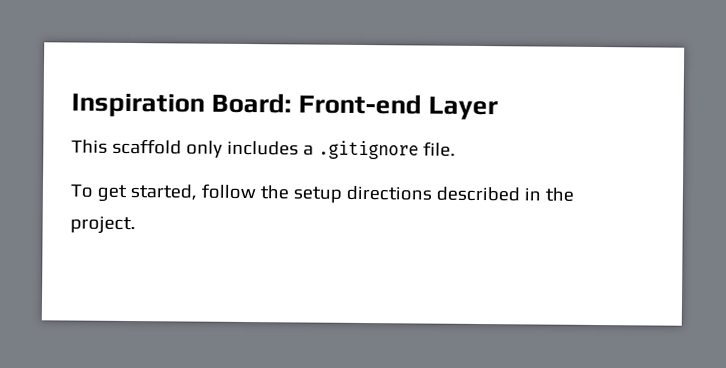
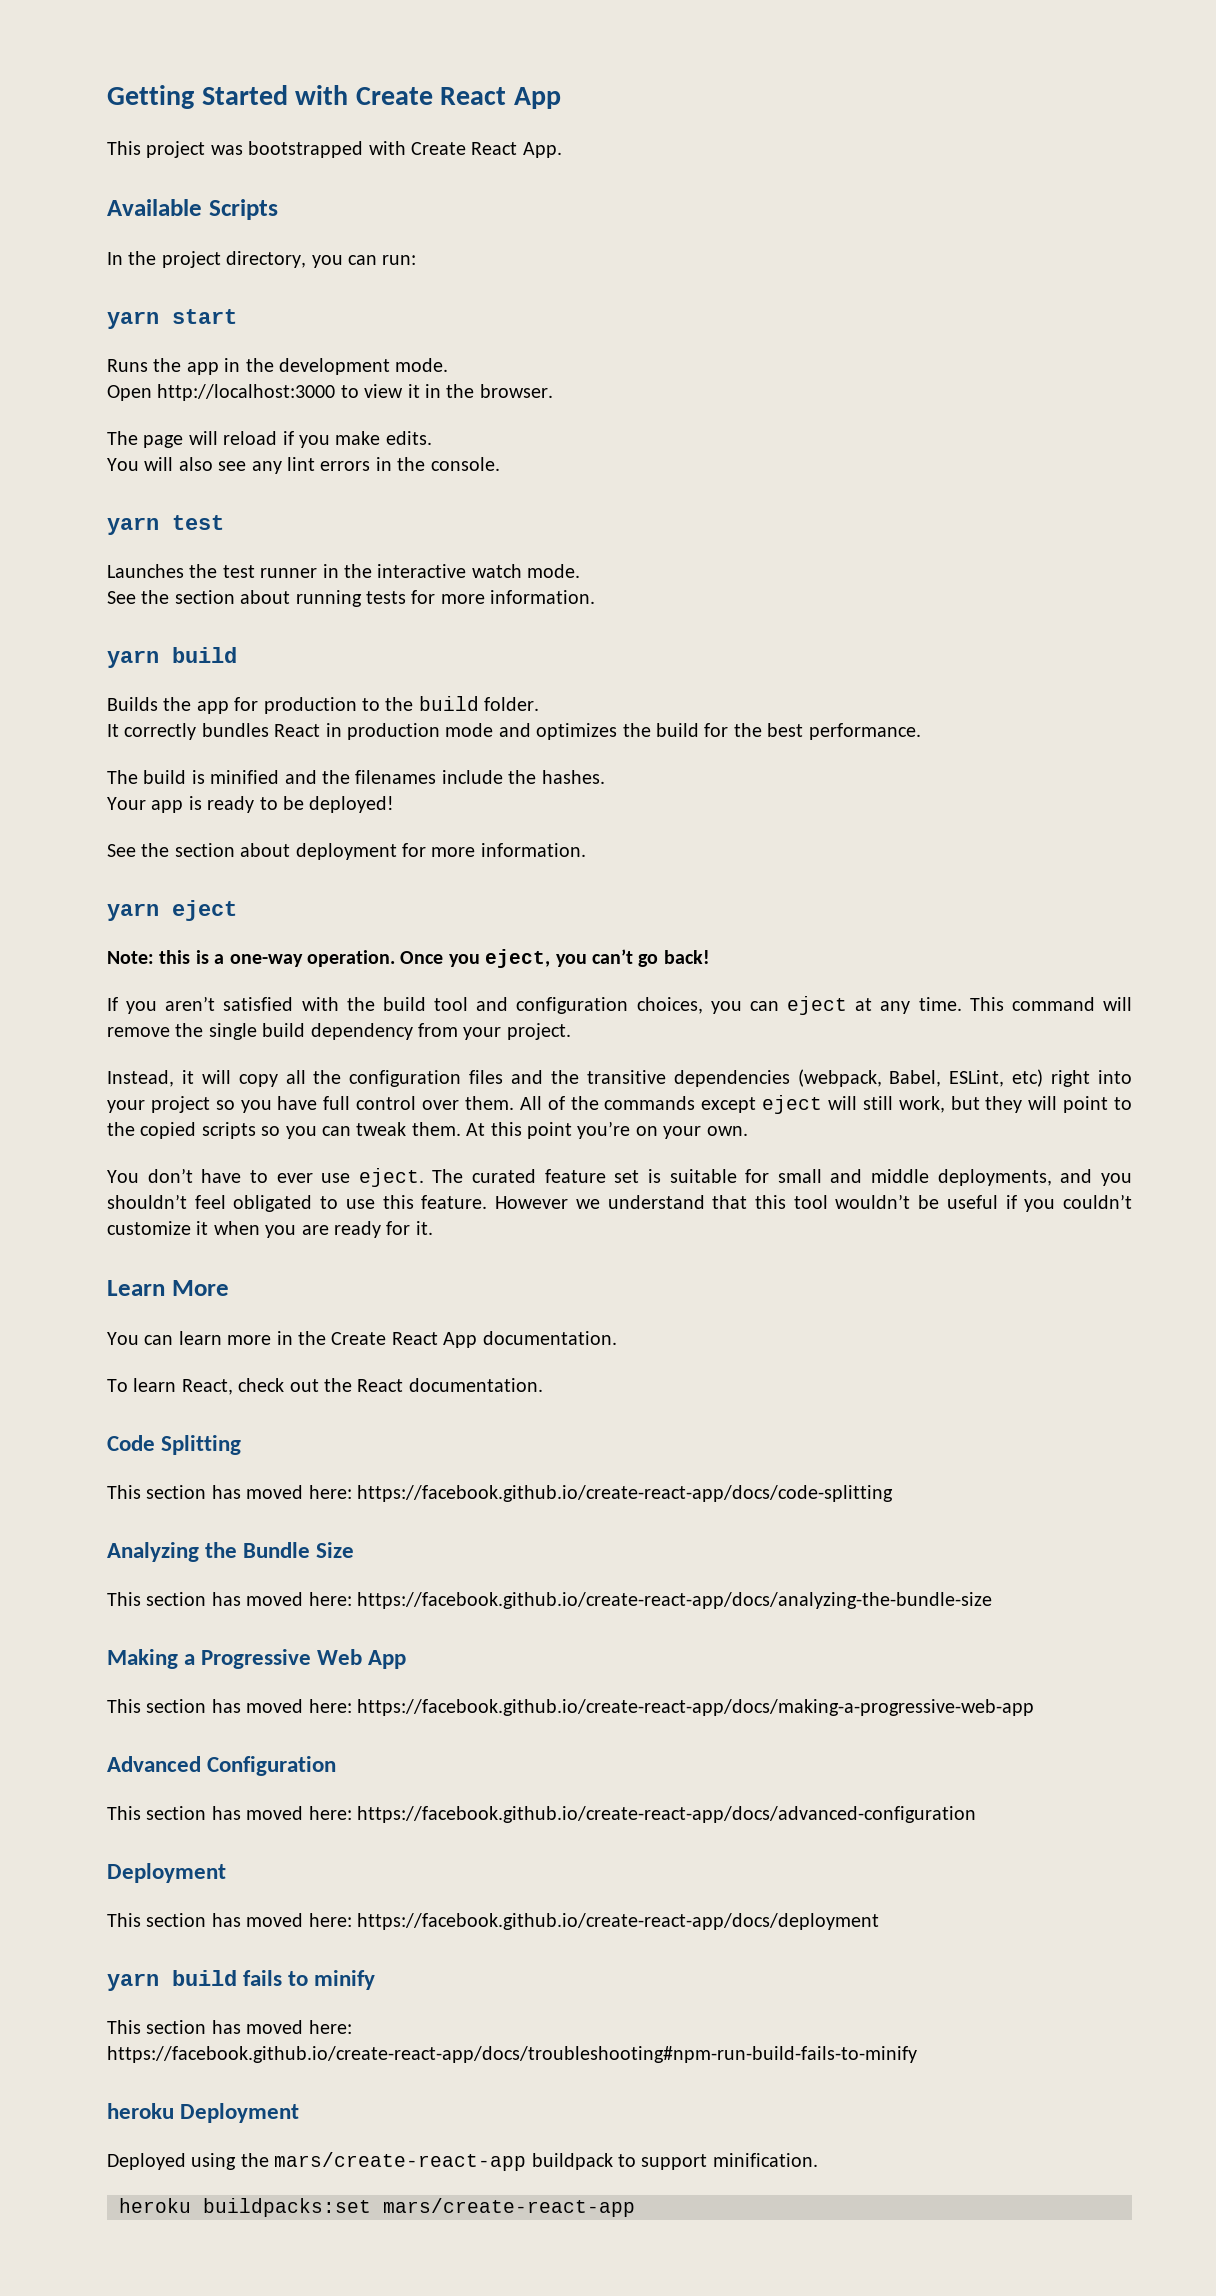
- Inspiration Board: Front-end Layer
- This scaffold only includes a .gitignore file.
- To get started, follow the setup directions described in the project.
+ Getting Started with Create React App
+ This project was bootstrapped with Create React App.
+ Available Scripts
+ In the project directory, you can run:
+ yarn start
+ Runs the app in the development mode.
+ Open http://localhost:3000 to view it in the browser.
+ The page will reload if you make edits.
+ You will also see any lint errors in the console.
+ yarn test
+ Launches the test runner in the interactive watch mode.
+ See the section about running tests for more information.
+ yarn build
+ Builds the app for production to the build folder.
+ It correctly bundles React in production mode and optimizes the build for the best performance.
+ The build is minified and the filenames include the hashes.
+ Your app is ready to be deployed!
+ See the section about deployment for more information.
+ yarn eject
+ Note: this is a one-way operation. Once you eject, you can’t go back!
+ If you aren’t satisfied with the build tool and configuration choices, you can eject at any time. This command will remove the single build dependency from your project.
+ Instead, it will copy all the configuration files and the transitive dependencies (webpack, Babel, ESLint, etc) right into your project so you have full control over them. All of the commands except eject will still work, but they will point to the copied scripts so you can tweak them. At this point you’re on your own.
+ You don’t have to ever use eject. The curated feature set is suitable for small and middle deployments, and you shouldn’t feel obligated to use this feature. However we understand that this tool wouldn’t be useful if you couldn’t customize it when you are ready for it.
+ Learn More
+ You can learn more in the Create React App documentation.
+ To learn React, check out the React documentation.
+ Code Splitting
+ This section has moved here: https://facebook.github.io/create-react-app/docs/code-splitting
+ Analyzing the Bundle Size
+ This section has moved here: https://facebook.github.io/create-react-app/docs/analyzing-the-bundle-size
+ Making a Progressive Web App
+ This section has moved here: https://facebook.github.io/create-react-app/docs/making-a-progressive-web-app
+ Advanced Configuration
+ This section has moved here: https://facebook.github.io/create-react-app/docs/advanced-configuration
+ Deployment
+ This section has moved here: https://facebook.github.io/create-react-app/docs/deployment
+ yarn build fails to minify
+ This section has moved here: https://facebook.github.io/create-react-app/docs/troubleshooting#npm-run-build-fails-to-minify
+ heroku Deployment
+ Deployed using the mars/create-react-app buildpack to support minification.
+ heroku buildpacks:set mars/create-react-app

